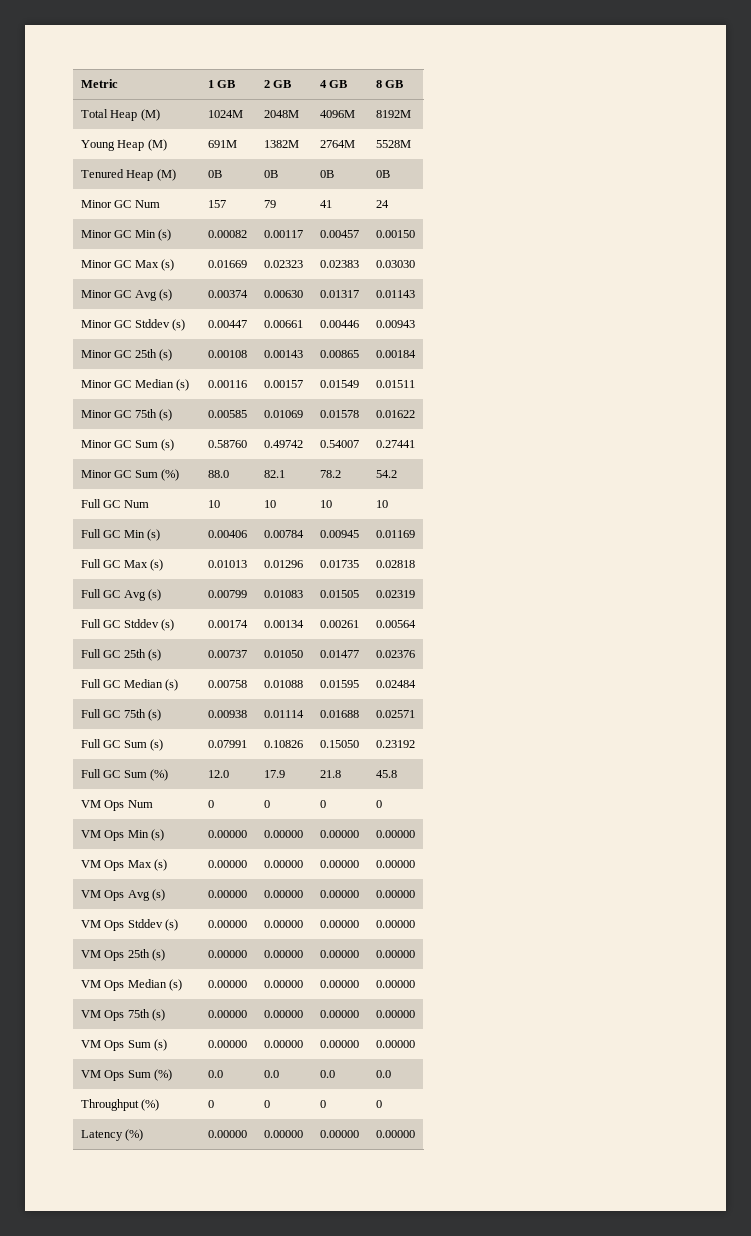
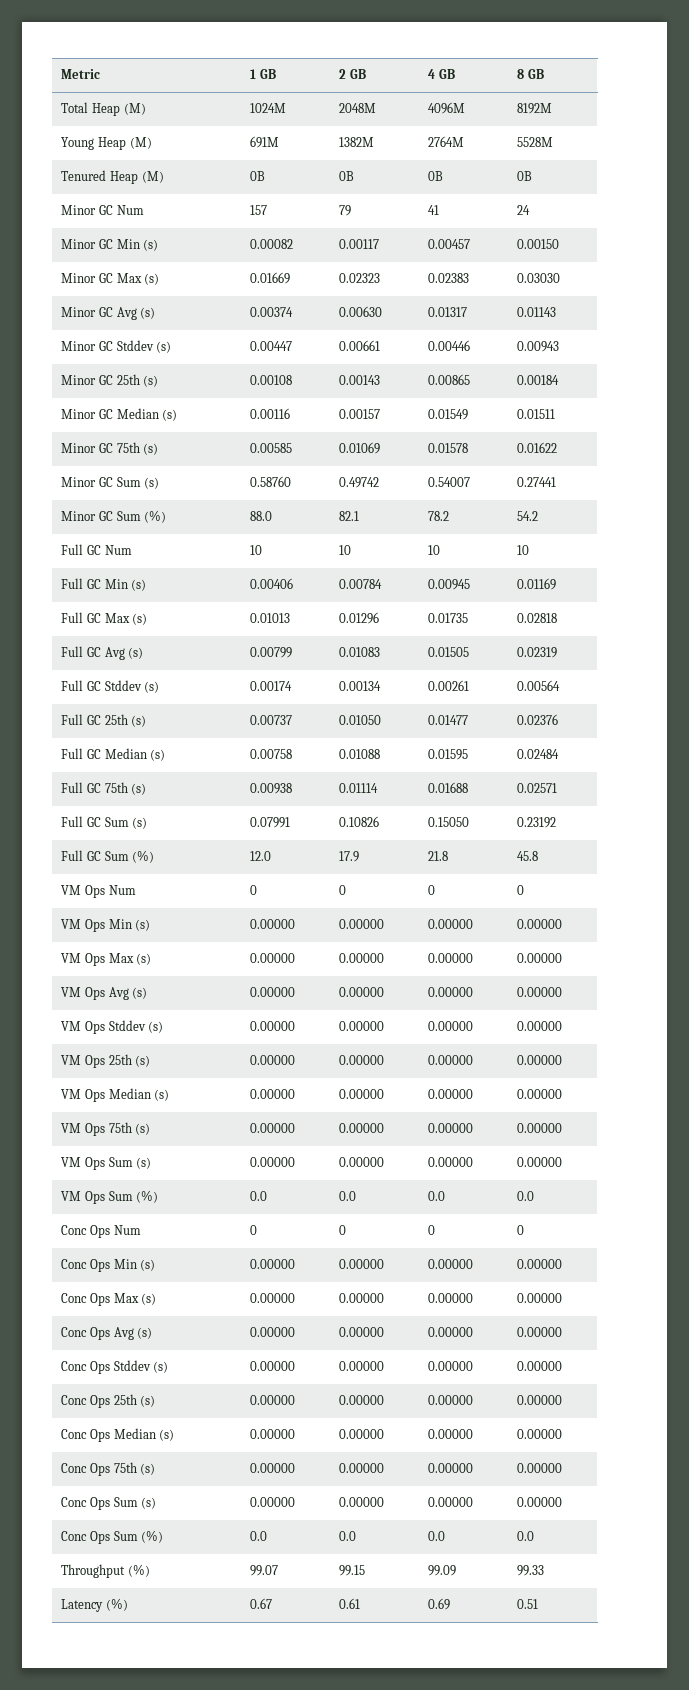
- Throughput (%) | 0 | 0 | 0 | 0
- Latency (%) | 0.00000 | 0.00000 | 0.00000 | 0.00000
+ Conc Ops Num | 0 | 0 | 0 | 0
+ Conc Ops Min (s) | 0.00000 | 0.00000 | 0.00000 | 0.00000
+ Conc Ops Max (s) | 0.00000 | 0.00000 | 0.00000 | 0.00000
+ Conc Ops Avg (s) | 0.00000 | 0.00000 | 0.00000 | 0.00000
+ Conc Ops Stddev (s) | 0.00000 | 0.00000 | 0.00000 | 0.00000
+ Conc Ops 25th (s) | 0.00000 | 0.00000 | 0.00000 | 0.00000
+ Conc Ops Median (s) | 0.00000 | 0.00000 | 0.00000 | 0.00000
+ Conc Ops 75th (s) | 0.00000 | 0.00000 | 0.00000 | 0.00000
+ Conc Ops Sum (s) | 0.00000 | 0.00000 | 0.00000 | 0.00000
+ Conc Ops Sum (%) | 0.0 | 0.0 | 0.0 | 0.0
+ Throughput (%) | 99.07 | 99.15 | 99.09 | 99.33
+ Latency (%) | 0.67 | 0.61 | 0.69 | 0.51

